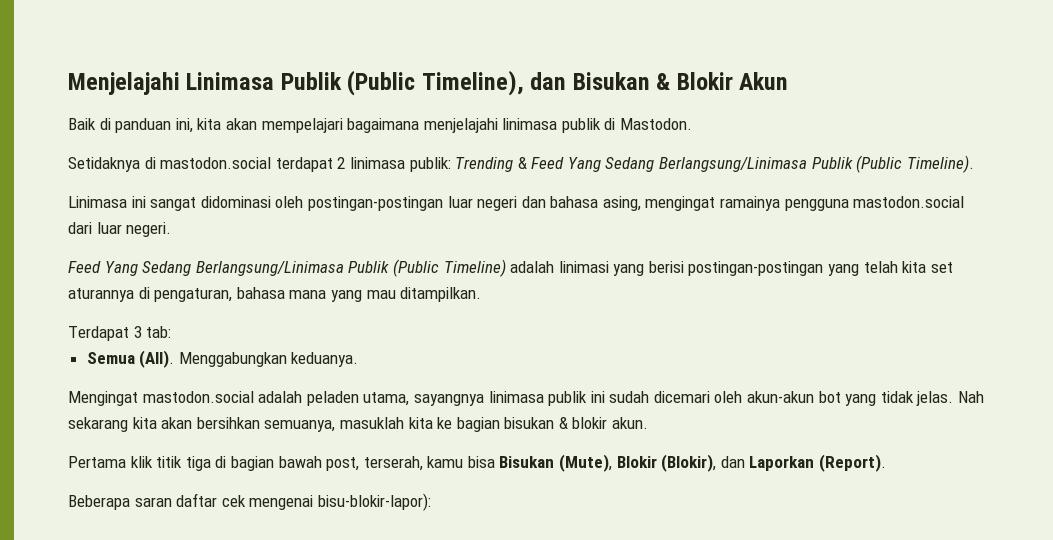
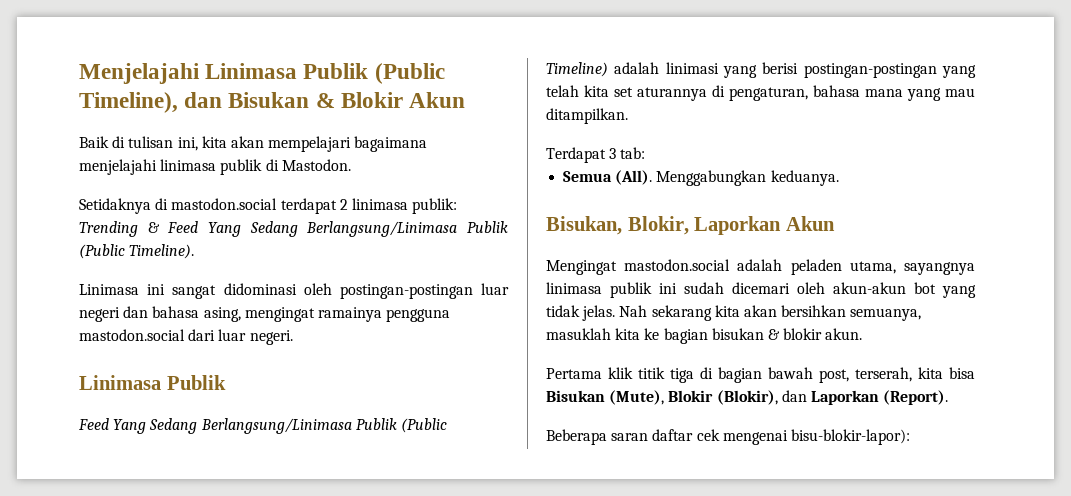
- Baik di panduan ini, kita akan mempelajari bagaimana menjelajahi linimasa publik di Mastodon.
+ Baik di tulisan ini, kita akan mempelajari bagaimana menjelajahi linimasa publik di Mastodon.
  Linimasa ini sangat didominasi oleh postingan-postingan luar negeri dan bahasa asing, mengingat ramainya pengguna mastodon.social dari luar negeri.
+ Linimasa Publik
+ Bisukan, Blokir, Laporkan Akun
- Pertama klik titik tiga di bagian bawah post, terserah, kamu bisa Bisukan (Mute), Blokir (Blokir), dan Laporkan (Report).
+ Pertama klik titik tiga di bagian bawah post, terserah, kita bisa Bisukan (Mute), Blokir (Blokir), dan Laporkan (Report).

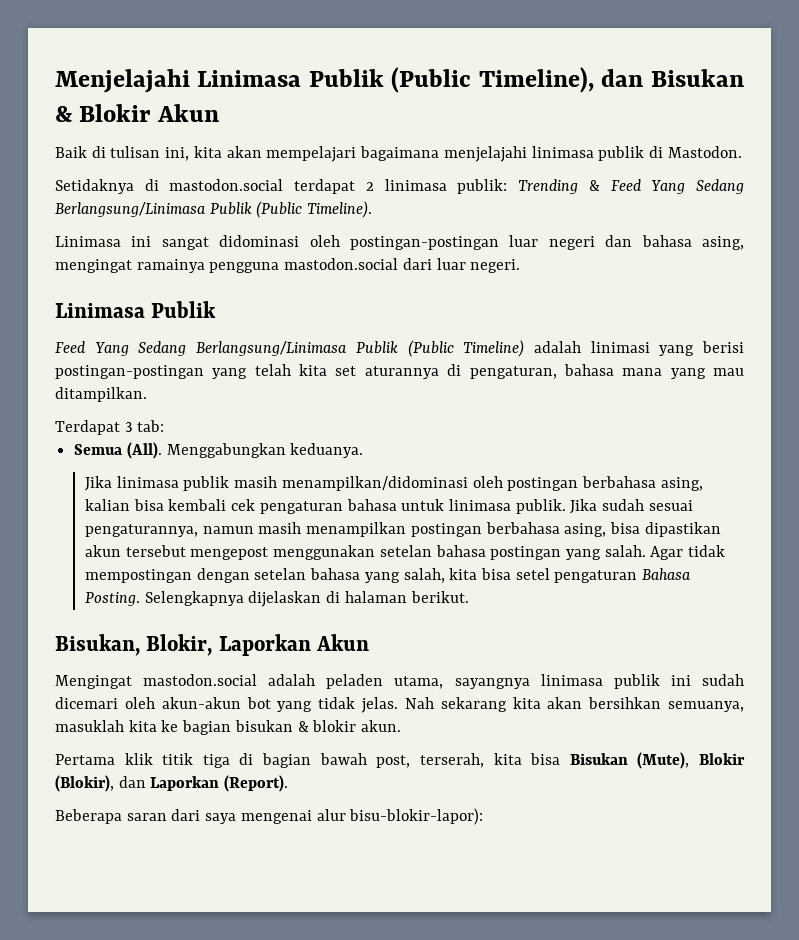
+ Jika linimasa publik masih menampilkan/didominasi oleh postingan berbahasa asing, kalian bisa kembali cek pengaturan bahasa untuk linimasa publik. Jika sudah sesuai pengaturannya, namun masih menampilkan postingan berbahasa asing, bisa dipastikan akun tersebut mengepost menggunakan setelan bahasa postingan yang salah. Agar tidak mempostingan dengan setelan bahasa yang salah, kita bisa setel pengaturan Bahasa Posting. Selengkapnya dijelaskan di halaman berikut.
- Beberapa saran daftar cek mengenai bisu-blokir-lapor):
+ Beberapa saran dari saya mengenai alur bisu-blokir-lapor):

